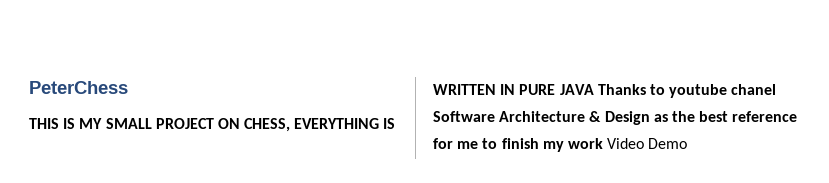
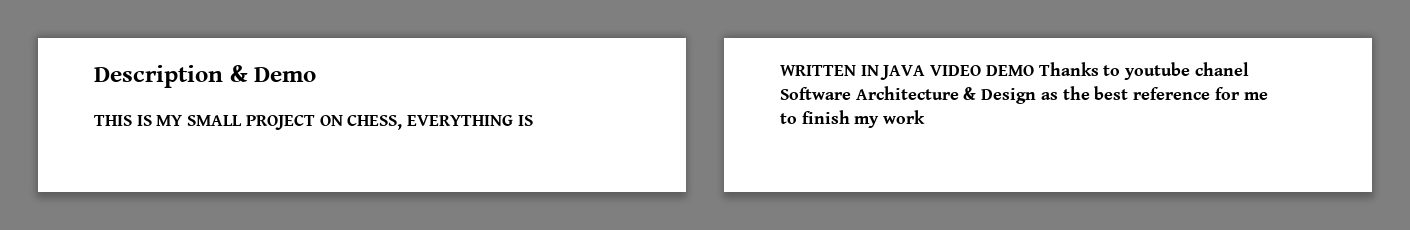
- PeterChess
+ Description & Demo
- THIS IS MY SMALL PROJECT ON CHESS, EVERYTHING IS WRITTEN IN PURE JAVA Thanks to youtube chanel Software Architecture & Design as the best reference for me to finish my work Video Demo
+ THIS IS MY SMALL PROJECT ON CHESS, EVERYTHING IS WRITTEN IN JAVA VIDEO DEMO Thanks to youtube chanel Software Architecture & Design as the best reference for me to finish my work

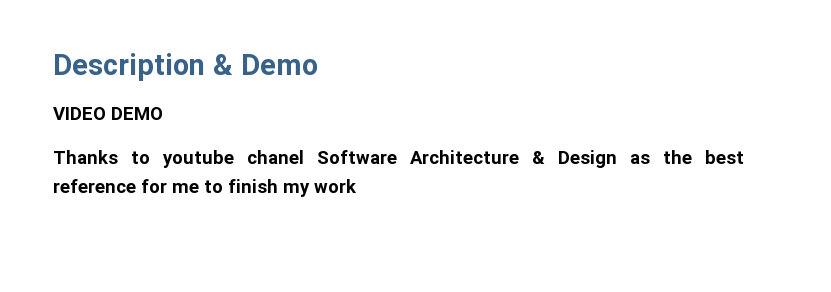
- THIS IS MY SMALL PROJECT ON CHESS, EVERYTHING IS WRITTEN IN JAVA VIDEO DEMO Thanks to youtube chanel Software Architecture & Design as the best reference for me to finish my work
+ VIDEO DEMO
+ Thanks to youtube chanel Software Architecture & Design as the best reference for me to finish my work

